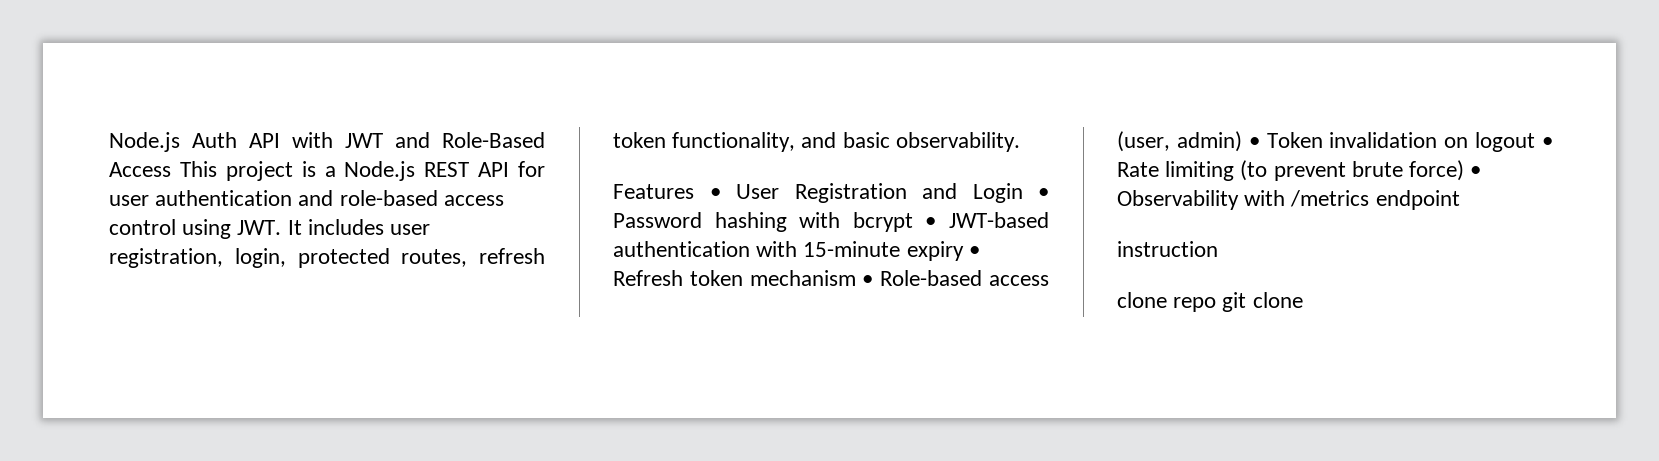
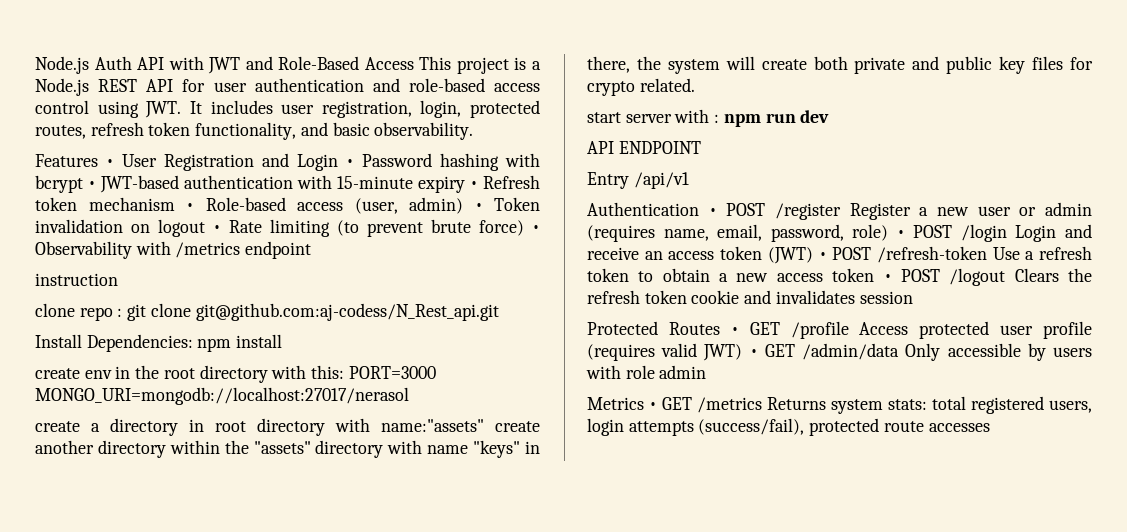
- clone repo git clone
+ clone repo : git clone git@github.com:aj-codess/N_Rest_api.git
+ Install Dependencies: npm install
+ create env in the root directory with this: PORT=3000 MONGO_URI=mongodb://localhost:27017/nerasol
+ create a directory in root directory with name:"assets" create another directory within the "assets" directory with name "keys" in there, the system will create both private and public key files for crypto related.
+ start server with : npm run dev
+ API ENDPOINT
+ Entry /api/v1
+ Authentication • POST /register Register a new user or admin (requires name, email, password, role) • POST /login Login and receive an access token (JWT) • POST /refresh-token Use a refresh token to obtain a new access token • POST /logout Clears the refresh token cookie and invalidates session
+ Protected Routes • GET /profile Access protected user profile (requires valid JWT) • GET /admin/data Only accessible by users with role admin
+ Metrics • GET /metrics Returns system stats: total registered users, login attempts (success/fail), protected route accesses

